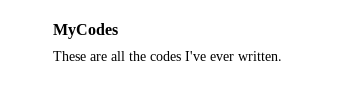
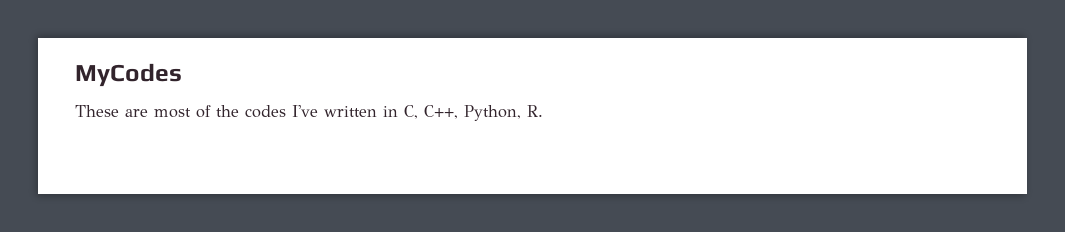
- These are all the codes I've ever written.
+ These are most of the codes I've written in C, C++, Python, R.

